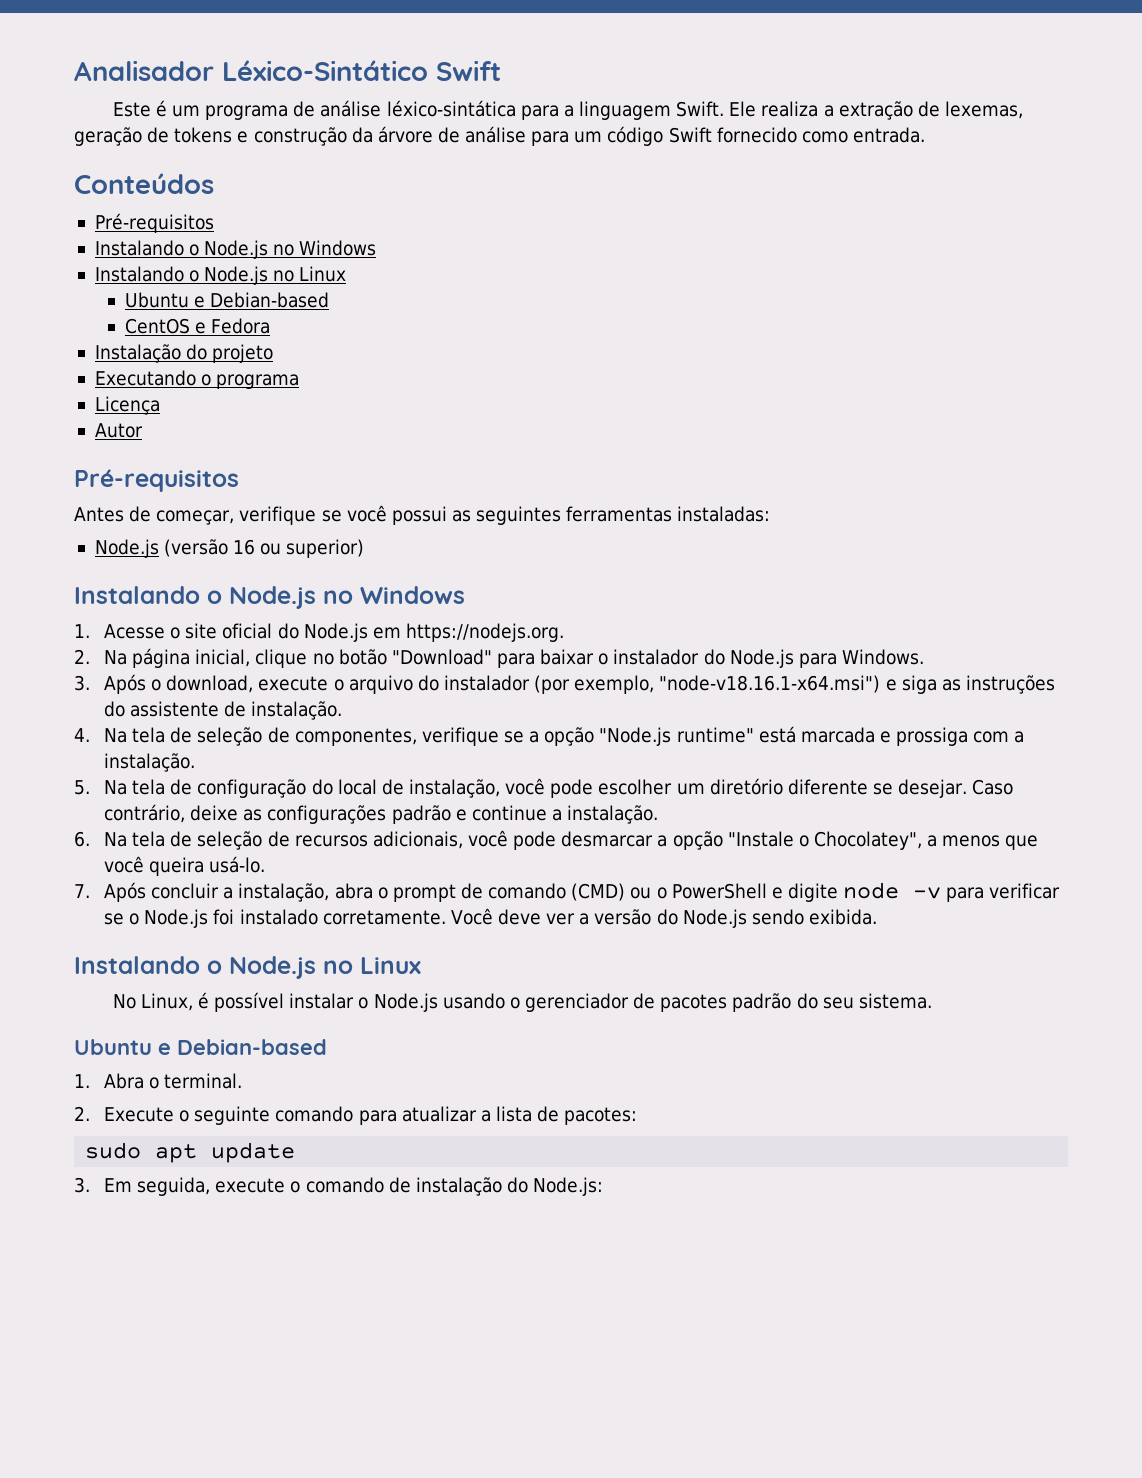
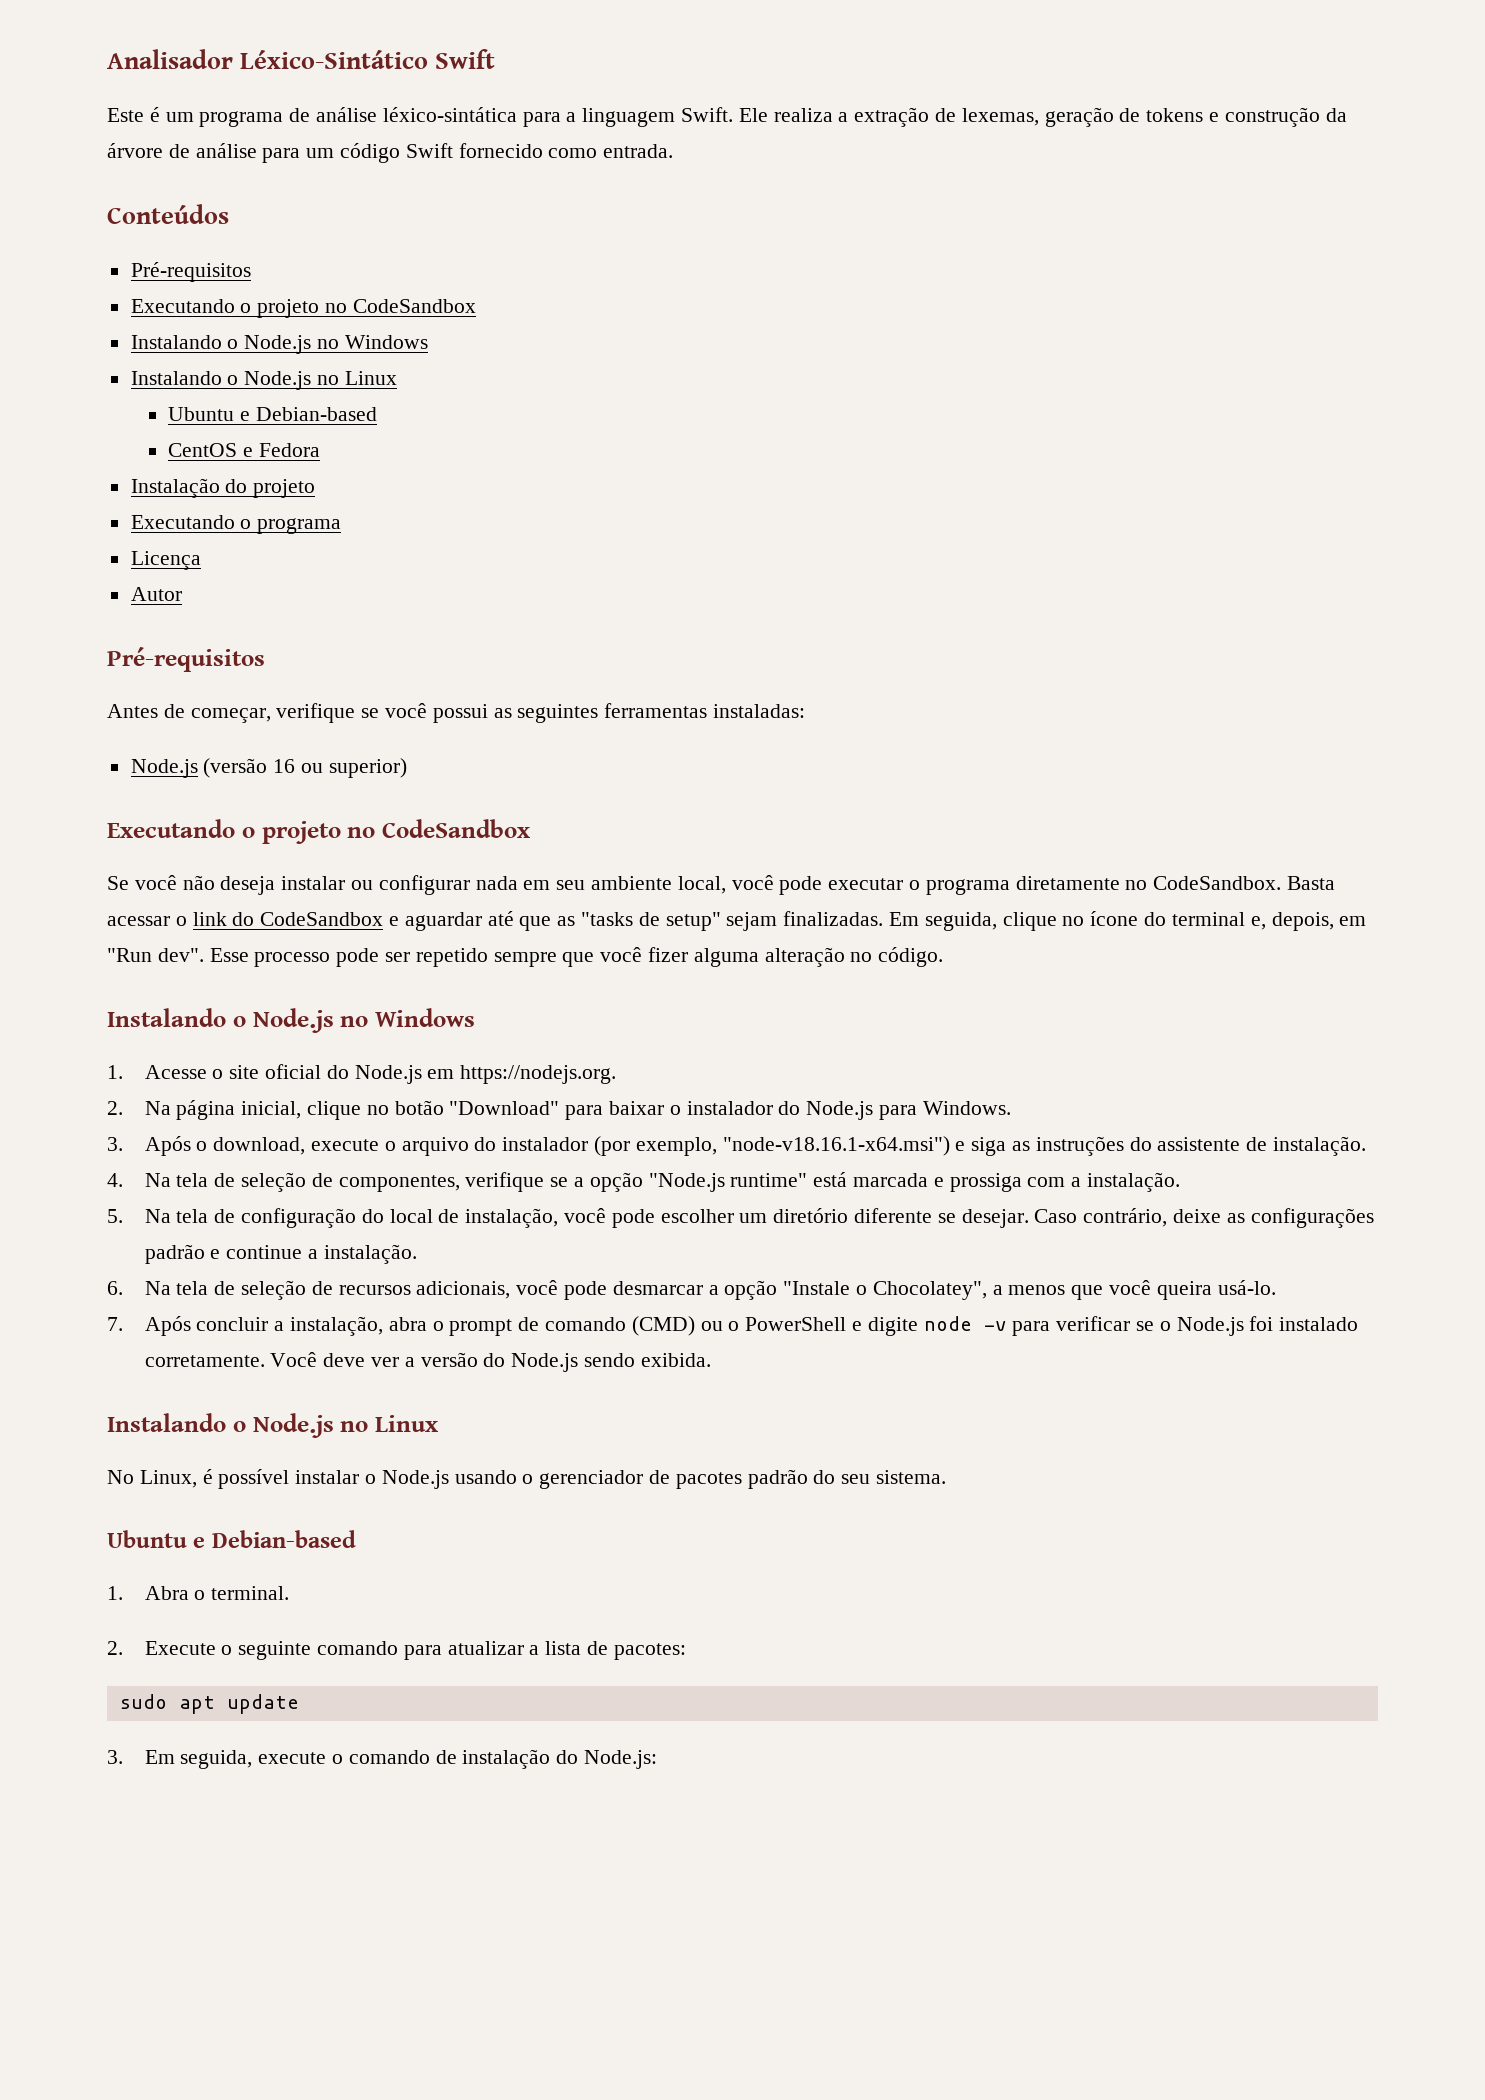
  Conteúdos
  Pré-requisitos
+ Executando o projeto no CodeSandbox
  Node.js (versão 16 ou superior)
+ Executando o projeto no CodeSandbox
+ Se você não deseja instalar ou configurar nada em seu ambiente local, você pode executar o programa diretamente no CodeSandbox. Basta acessar o link do CodeSandbox e aguardar até que as "tasks de setup" sejam finalizadas. Em seguida, clique no ícone do terminal e, depois, em "Run dev". Esse processo pode ser repetido sempre que você fizer alguma alteração no código.

